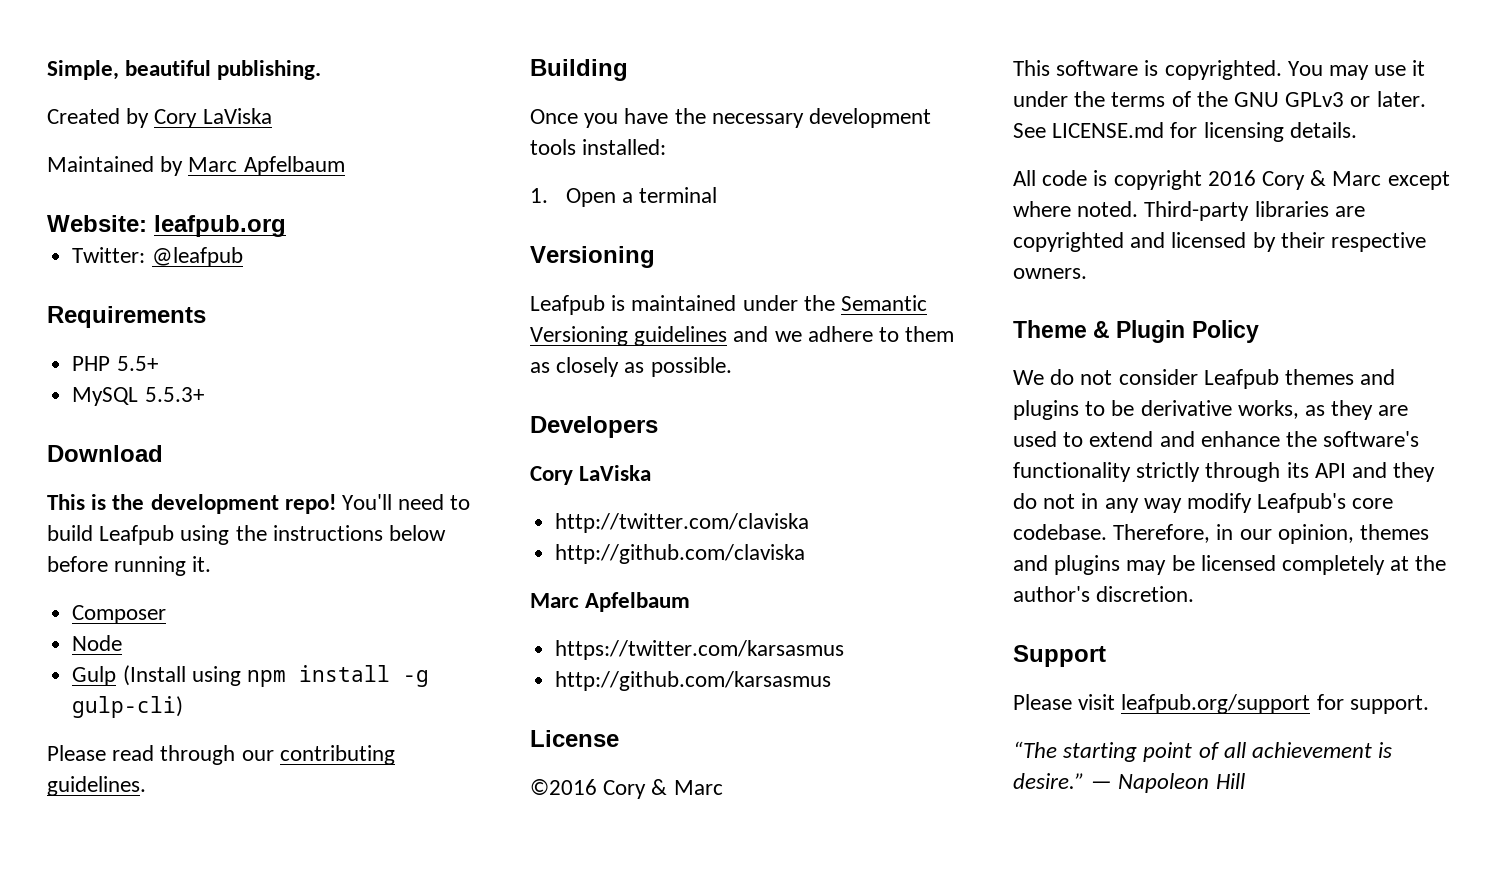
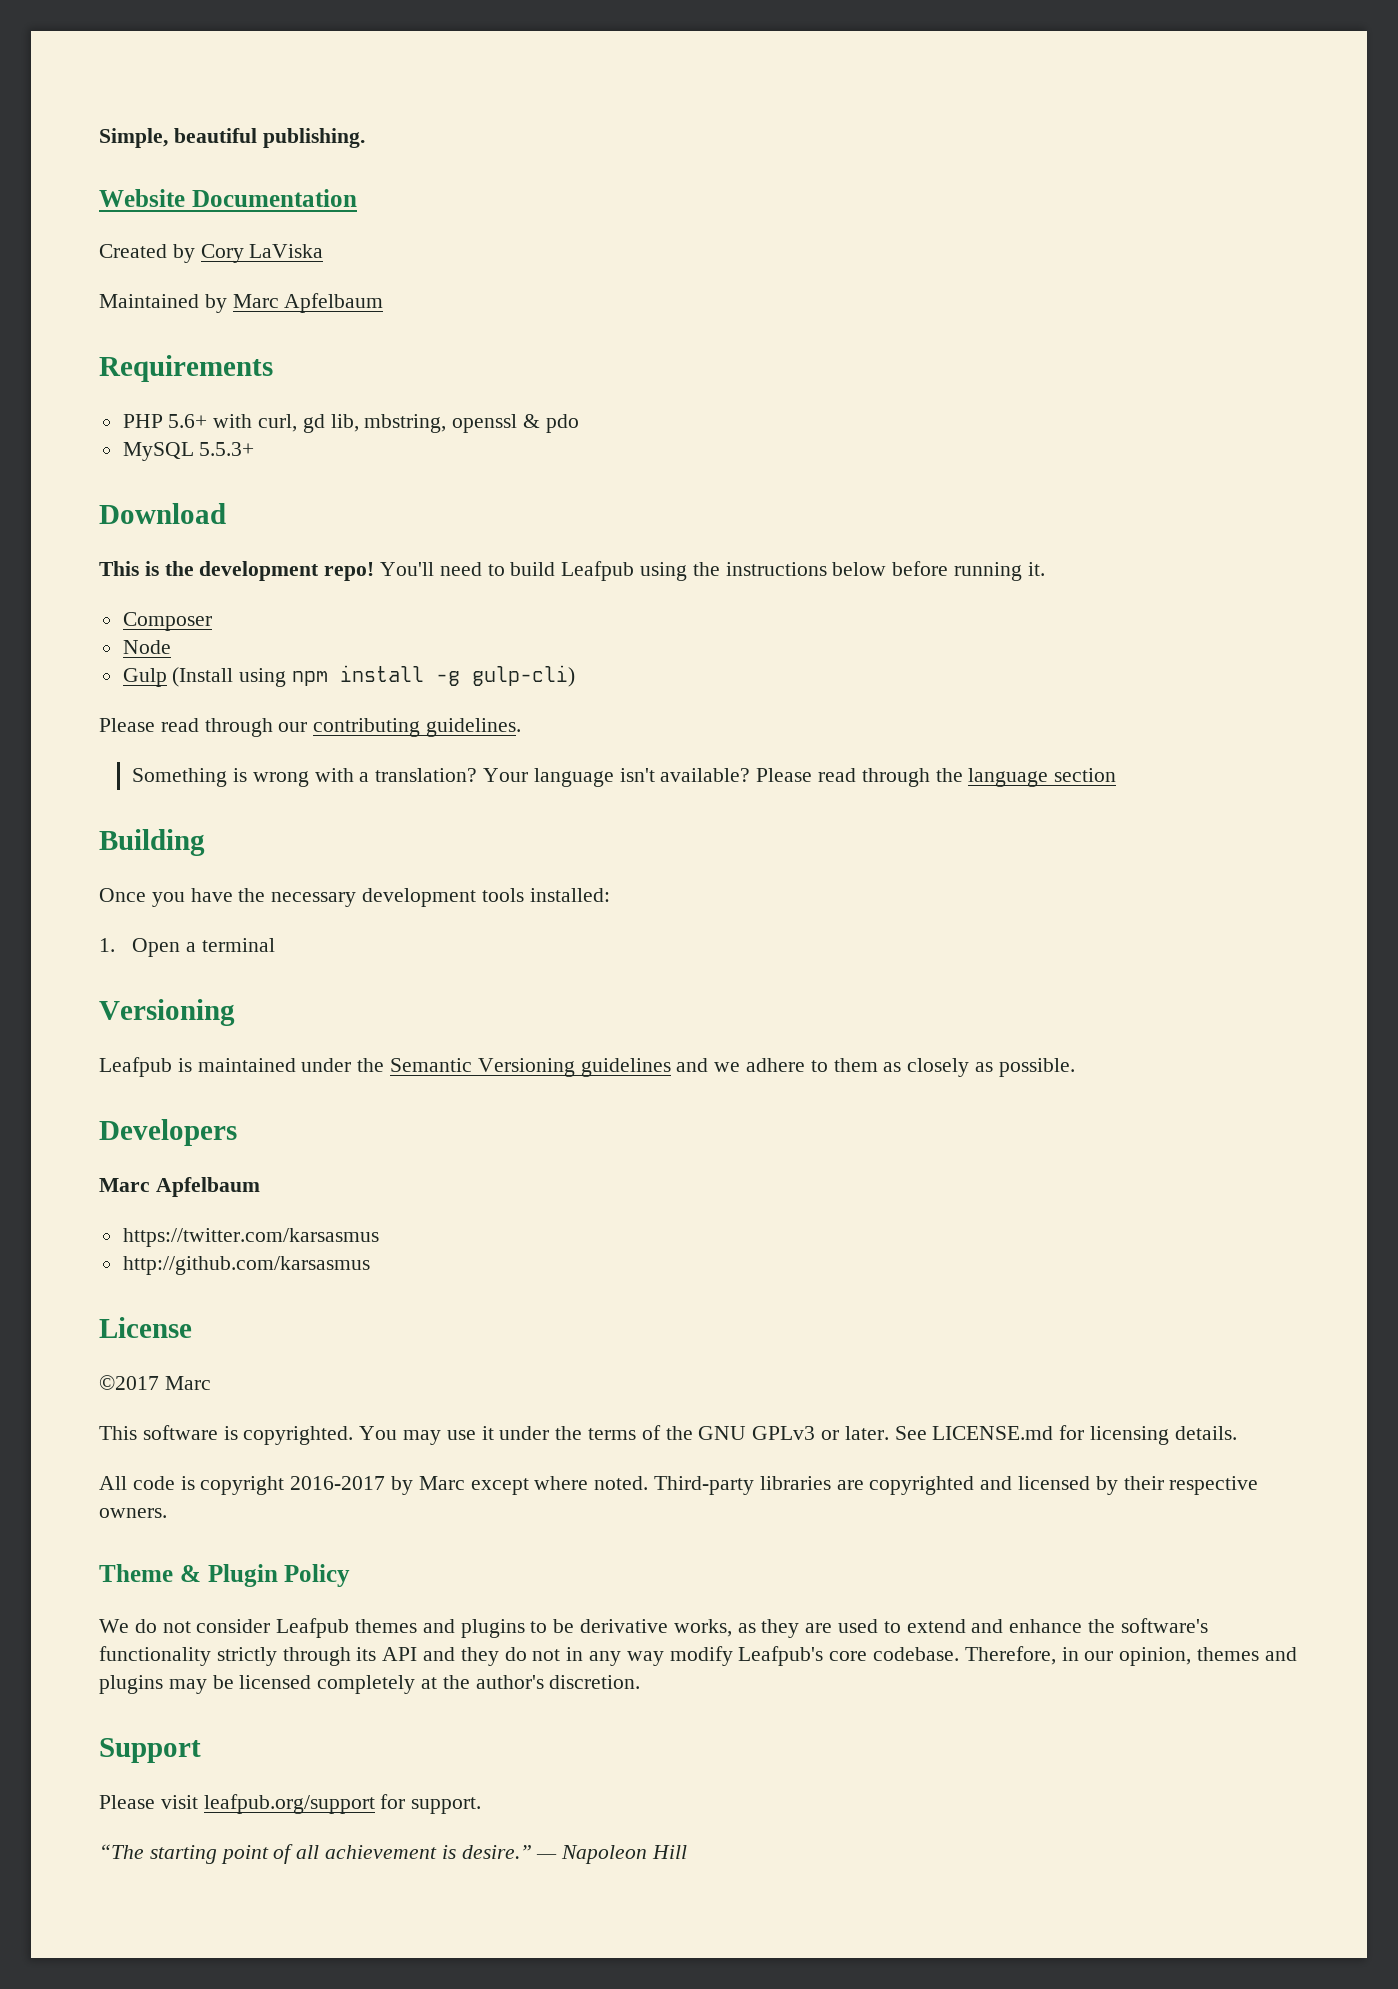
+ Website Documentation
- Website: leafpub.org
- Twitter: @leafpub
  Requirements
- PHP 5.5+
+ PHP 5.6+ with curl, gd lib, mbstring, openssl & pdo
+ Something is wrong with a translation? Your language isn't available? Please read through the language section
  Developers
- Cory LaViska
- http://twitter.com/claviska
- http://github.com/claviska
- ©2016 Cory & Marc
+ ©2017 Marc
- All code is copyright 2016 Cory & Marc except where noted.
+ All code is copyright 2016-2017 by Marc except where noted.

